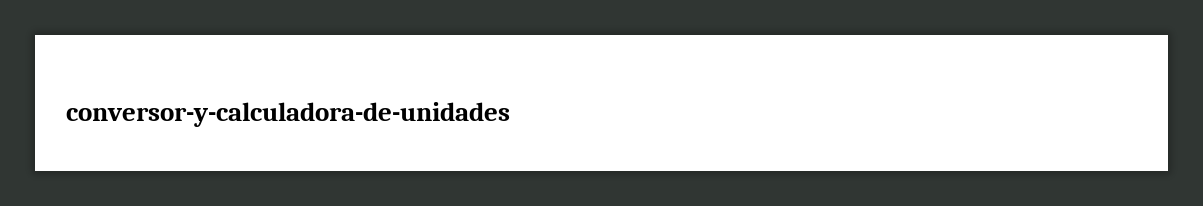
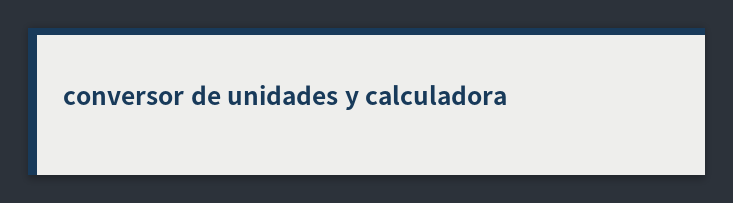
- conversor-y-calculadora-de-unidades
+ conversor de unidades y calculadora

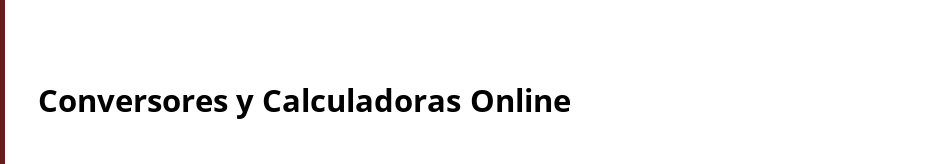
- conversor de unidades y calculadora
+ Conversores y Calculadoras Online

